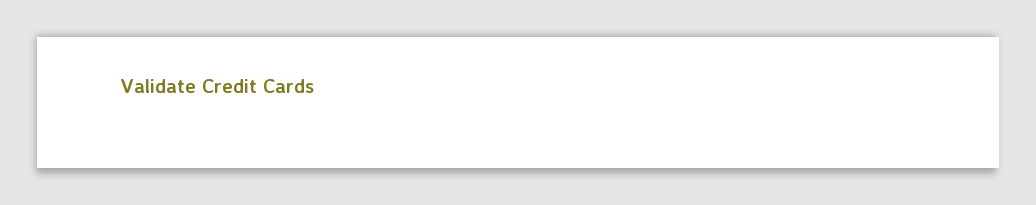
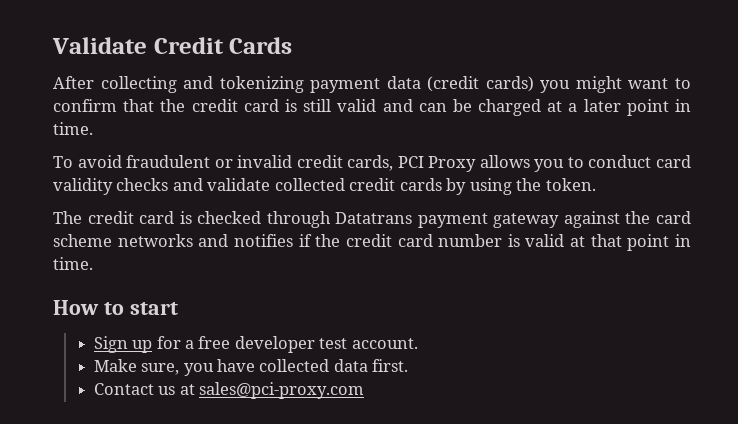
+ After collecting and tokenizing payment data (credit cards) you might want to confirm that the credit card is still valid and can be charged at a later point in time.
+ To avoid fraudulent or invalid credit cards, PCI Proxy allows you to conduct card validity checks and validate collected credit cards by using the token.
+ The credit card is checked through Datatrans payment gateway against the card scheme networks and notifies if the credit card number is valid at that point in time.
+ How to start
+ Sign up for a free developer test account.
+ Make sure, you have collected data first.
+ Contact us at sales@pci-proxy.com

